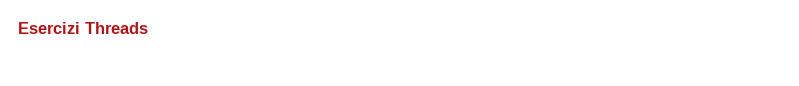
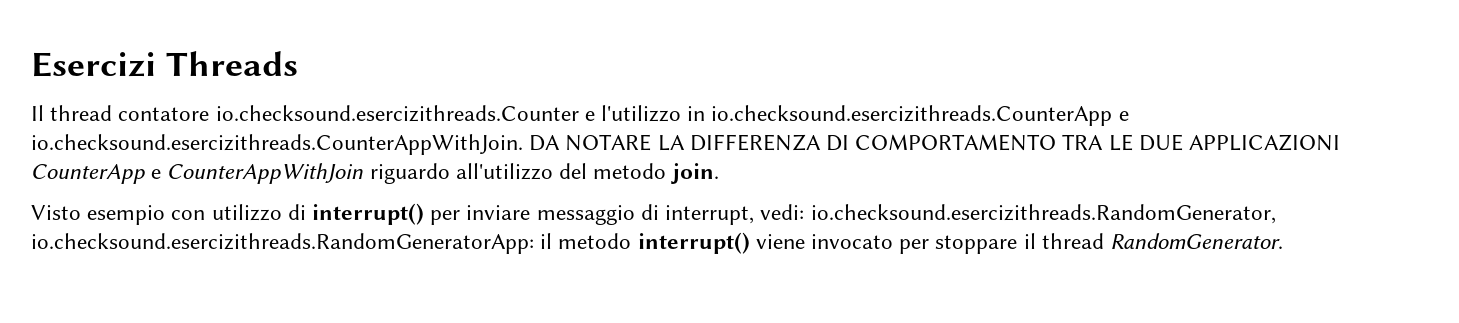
+ Il thread contatore io.checksound.esercizithreads.Counter e l'utilizzo in io.checksound.esercizithreads.CounterApp e io.checksound.esercizithreads.CounterAppWithJoin. DA NOTARE LA DIFFERENZA DI COMPORTAMENTO TRA LE DUE APPLICAZIONI CounterApp e CounterAppWithJoin riguardo all'utilizzo del metodo join.
+ Visto esempio con utilizzo di interrupt() per inviare messaggio di interrupt, vedi: io.checksound.esercizithreads.RandomGenerator, io.checksound.esercizithreads.RandomGeneratorApp: il metodo interrupt() viene invocato per stoppare il thread RandomGenerator.

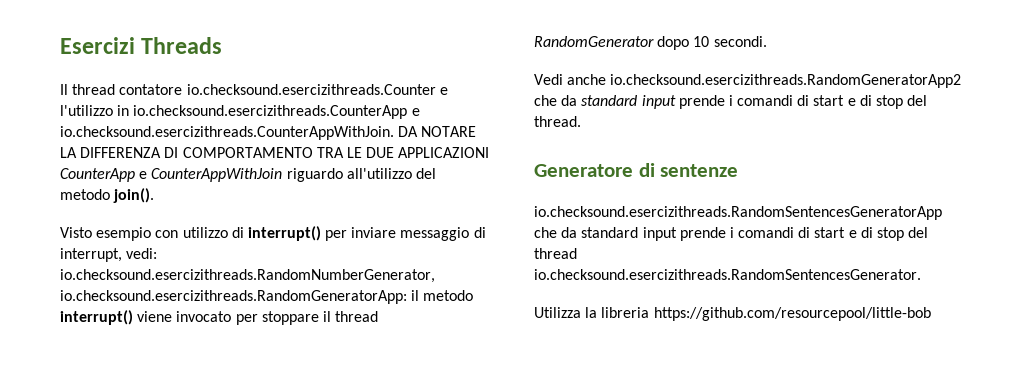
- Il thread contatore io.checksound.esercizithreads.Counter e l'utilizzo in io.checksound.esercizithreads.CounterApp e io.checksound.esercizithreads.CounterAppWithJoin. DA NOTARE LA DIFFERENZA DI COMPORTAMENTO TRA LE DUE APPLICAZIONI CounterApp e CounterAppWithJoin riguardo all'utilizzo del metodo join.
+ Il thread contatore io.checksound.esercizithreads.Counter e l'utilizzo in io.checksound.esercizithreads.CounterApp e io.checksound.esercizithreads.CounterAppWithJoin. DA NOTARE LA DIFFERENZA DI COMPORTAMENTO TRA LE DUE APPLICAZIONI CounterApp e CounterAppWithJoin riguardo all'utilizzo del metodo join().
- Visto esempio con utilizzo di interrupt() per inviare messaggio di interrupt, vedi: io.checksound.esercizithreads.RandomGenerator, io.checksound.esercizithreads.RandomGeneratorApp: il metodo interrupt() viene invocato per stoppare il thread RandomGenerator.
+ Visto esempio con utilizzo di interrupt() per inviare messaggio di interrupt, vedi: io.checksound.esercizithreads.RandomNumberGenerator, io.checksound.esercizithreads.RandomGeneratorApp: il metodo interrupt() viene invocato per stoppare il thread RandomGenerator dopo 10 secondi.
+ Vedi anche io.checksound.esercizithreads.RandomGeneratorApp2 che da standard input prende i comandi di start e di stop del thread.
+ Generatore di sentenze
+ io.checksound.esercizithreads.RandomSentencesGeneratorApp che da standard input prende i comandi di start e di stop del thread io.checksound.esercizithreads.RandomSentencesGenerator.
+ Utilizza la libreria https://github.com/resourcepool/little-bob

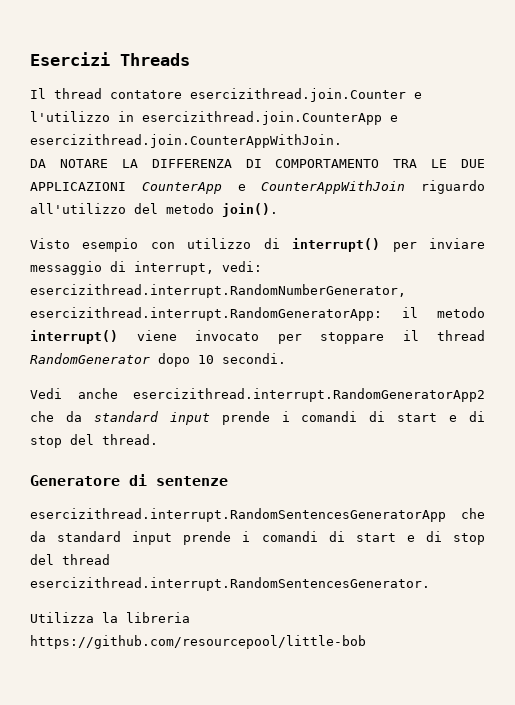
- Il thread contatore io.checksound.esercizithreads.Counter e l'utilizzo in io.checksound.esercizithreads.CounterApp e io.checksound.esercizithreads.CounterAppWithJoin. DA NOTARE LA DIFFERENZA DI COMPORTAMENTO TRA LE DUE APPLICAZIONI CounterApp e CounterAppWithJoin riguardo all'utilizzo del metodo join().
+ Il thread contatore esercizithread.join.Counter e l'utilizzo in esercizithread.join.CounterApp e esercizithread.join.CounterAppWithJoin.
+ DA NOTARE LA DIFFERENZA DI COMPORTAMENTO TRA LE DUE APPLICAZIONI CounterApp e CounterAppWithJoin riguardo all'utilizzo del metodo join().
- Visto esempio con utilizzo di interrupt() per inviare messaggio di interrupt, vedi: io.checksound.esercizithreads.RandomNumberGenerator, io.checksound.esercizithreads.RandomGeneratorApp: il metodo interrupt() viene invocato per stoppare il thread RandomGenerator dopo 10 secondi.
+ Visto esempio con utilizzo di interrupt() per inviare messaggio di interrupt, vedi: esercizithread.interrupt.RandomNumberGenerator, esercizithread.interrupt.RandomGeneratorApp: il metodo interrupt() viene invocato per stoppare il thread RandomGenerator dopo 10 secondi.
- Vedi anche io.checksound.esercizithreads.RandomGeneratorApp2 che da standard input prende i comandi di start e di stop del thread.
+ Vedi anche esercizithread.interrupt.RandomGeneratorApp2 che da standard input prende i comandi di start e di stop del thread.
- io.checksound.esercizithreads.RandomSentencesGeneratorApp che da standard input prende i comandi di start e di stop del thread io.checksound.esercizithreads.RandomSentencesGenerator.
+ esercizithread.interrupt.RandomSentencesGeneratorApp che da standard input prende i comandi di start e di stop del thread esercizithread.interrupt.RandomSentencesGenerator.

